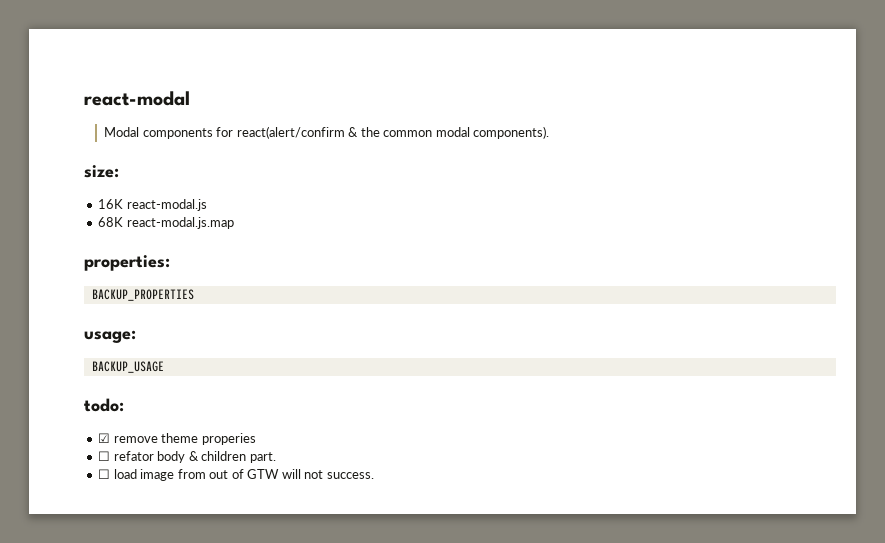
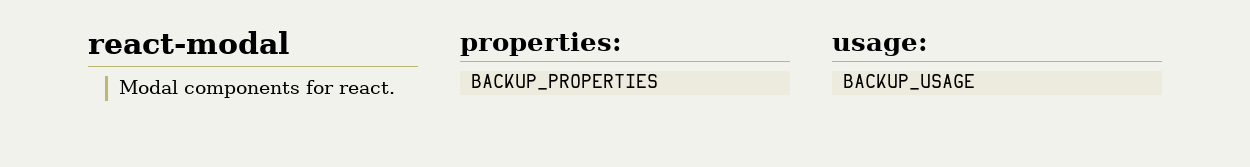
- Modal components for react(alert/confirm & the common modal components).
- size:
- 16K react-modal.js
- 68K react-modal.js.map
+ Modal components for react.
  properties:
  BACKUP_PROPERTIES
  usage:
  BACKUP_USAGE
- todo:
- ☑ remove theme properies
- ☐ refator body & children part.
- ☐ load image from out of GTW will not success.

